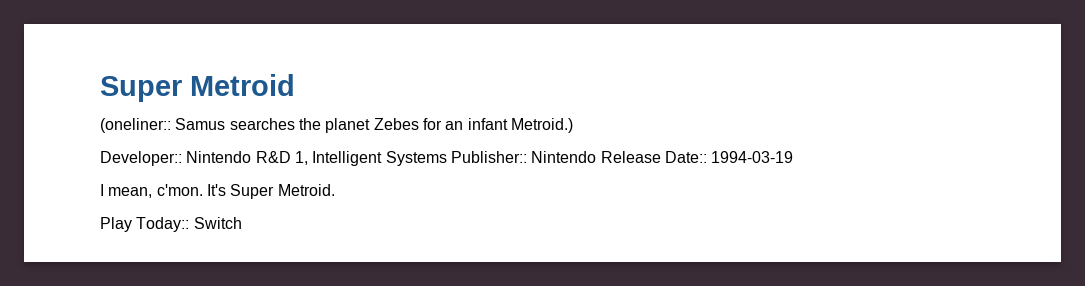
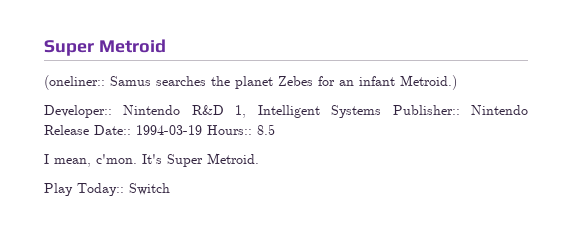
- Developer:: Nintendo R&D 1, Intelligent Systems Publisher:: Nintendo Release Date:: 1994-03-19
+ Developer:: Nintendo R&D 1, Intelligent Systems Publisher:: Nintendo Release Date:: 1994-03-19 Hours:: 8.5

